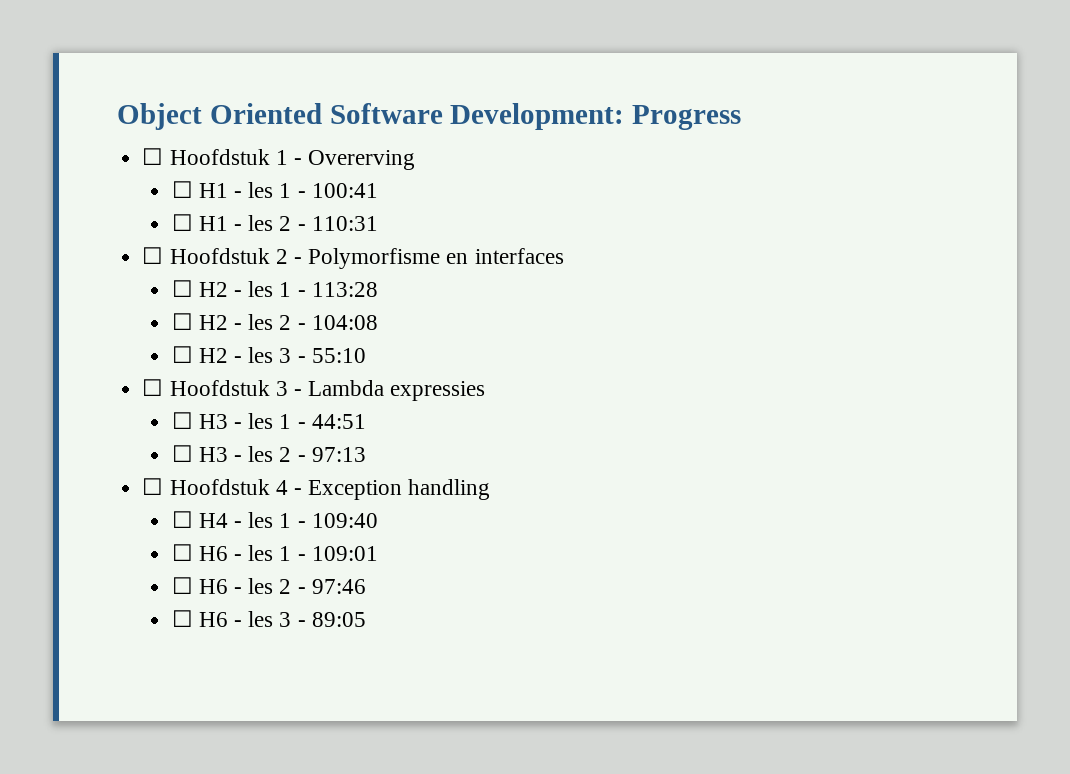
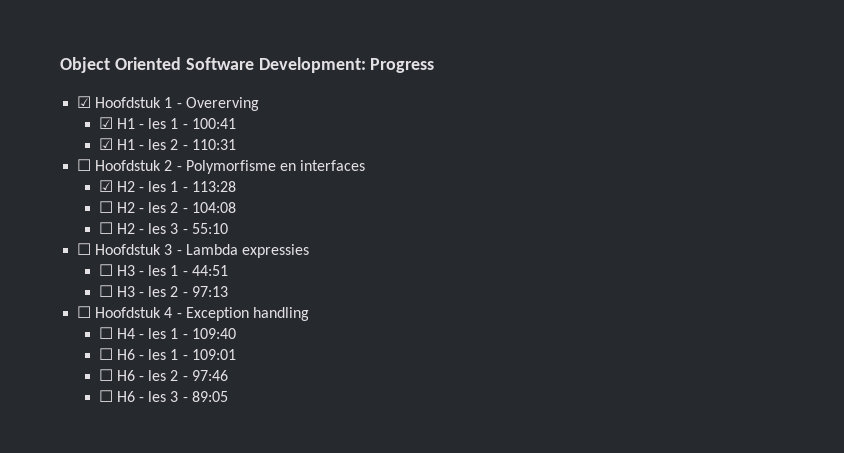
- ☐ Hoofdstuk 1 - Overerving
+ ☑ Hoofdstuk 1 - Overerving
- ☐ H1 - les 1 - 100:41
+ ☑ H1 - les 1 - 100:41
- ☐ H1 - les 2 - 110:31
+ ☑ H1 - les 2 - 110:31
- ☐ H2 - les 1 - 113:28
+ ☑ H2 - les 1 - 113:28

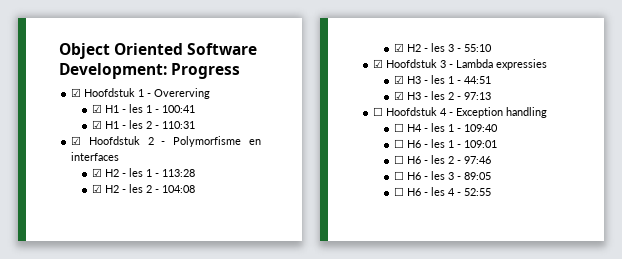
- ☐ Hoofdstuk 2 - Polymorfisme en interfaces
+ ☑ Hoofdstuk 2 - Polymorfisme en interfaces
- ☐ H2 - les 2 - 104:08
+ ☑ H2 - les 2 - 104:08
- ☐ H2 - les 3 - 55:10
+ ☑ H2 - les 3 - 55:10
- ☐ Hoofdstuk 3 - Lambda expressies
+ ☑ Hoofdstuk 3 - Lambda expressies
- ☐ H3 - les 1 - 44:51
+ ☑ H3 - les 1 - 44:51
- ☐ H3 - les 2 - 97:13
+ ☑ H3 - les 2 - 97:13
+ ☐ H6 - les 4 - 52:55

